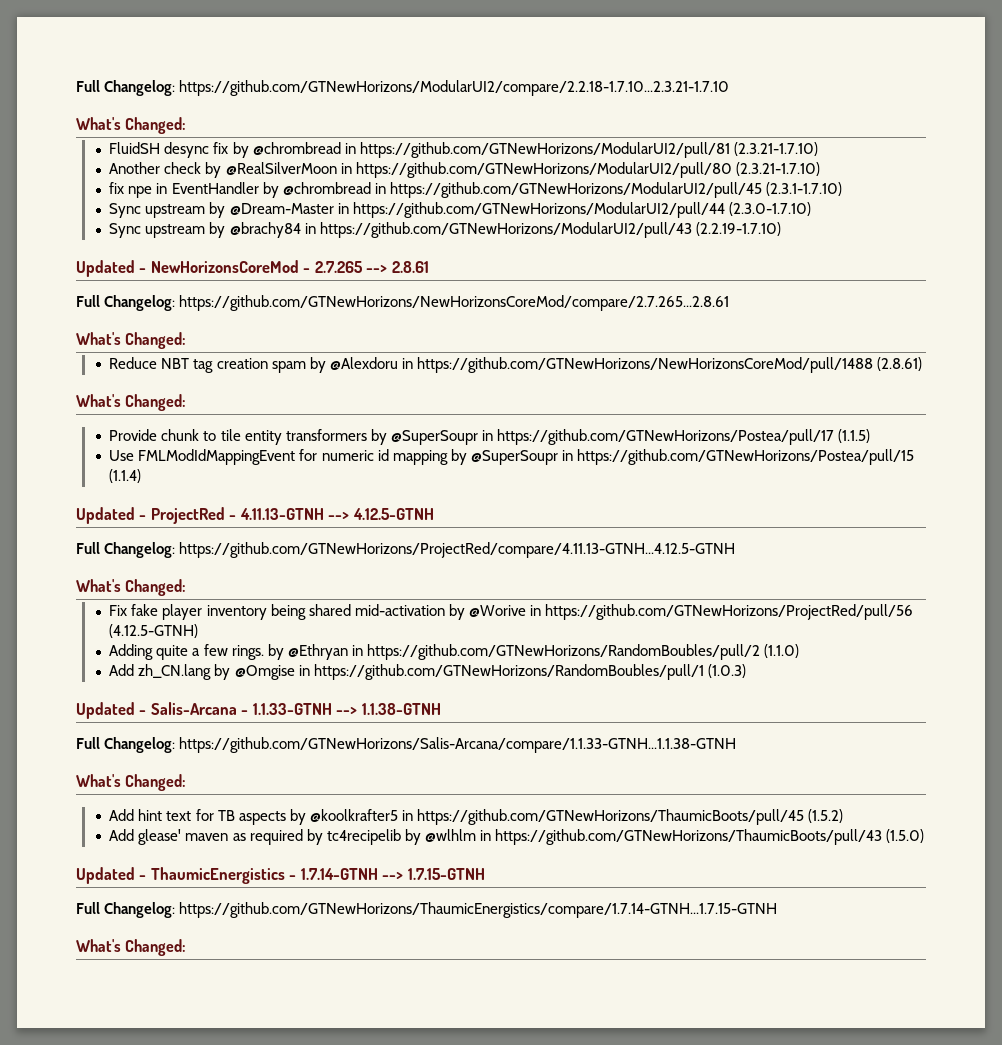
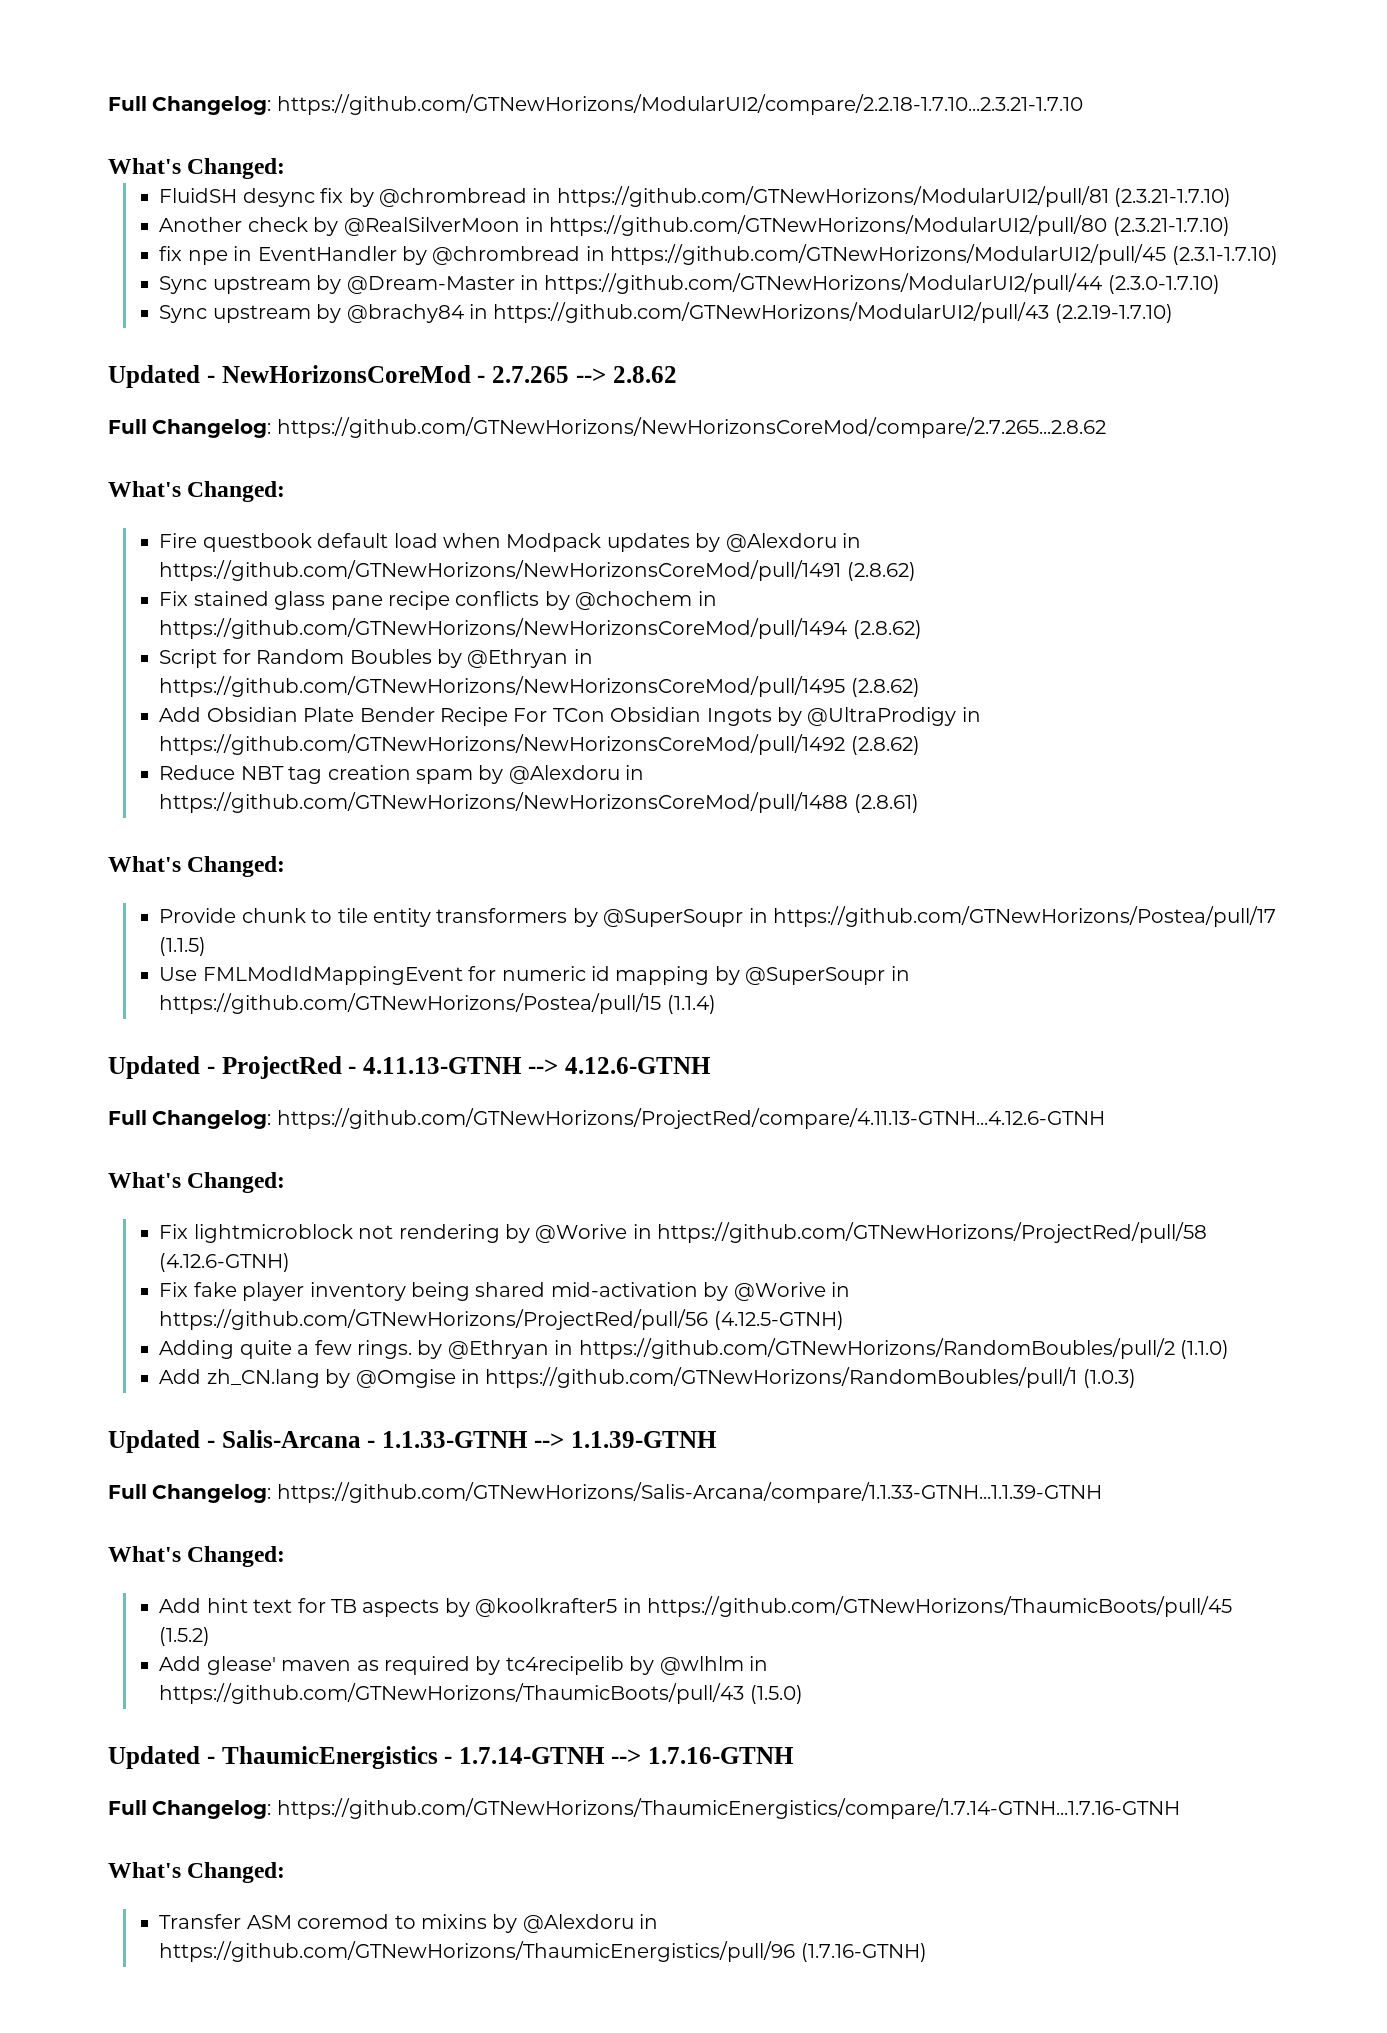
- Updated - NewHorizonsCoreMod - 2.7.265 --> 2.8.61
- Full Changelog: https://github.com/GTNewHorizons/NewHorizonsCoreMod/compare/2.7.265...2.8.61
+ Updated - NewHorizonsCoreMod - 2.7.265 --> 2.8.62
+ Full Changelog: https://github.com/GTNewHorizons/NewHorizonsCoreMod/compare/2.7.265...2.8.62
  What's Changed:
+ Fire questbook default load when Modpack updates by @Alexdoru in https://github.com/GTNewHorizons/NewHorizonsCoreMod/pull/1491 (2.8.62)
+ Fix stained glass pane recipe conflicts by @chochem in https://github.com/GTNewHorizons/NewHorizonsCoreMod/pull/1494 (2.8.62)
+ Script for Random Boubles by @Ethryan in https://github.com/GTNewHorizons/NewHorizonsCoreMod/pull/1495 (2.8.62)
+ Add Obsidian Plate Bender Recipe For TCon Obsidian Ingots by @UltraProdigy in https://github.com/GTNewHorizons/NewHorizonsCoreMod/pull/1492 (2.8.62)
- Updated - ProjectRed - 4.11.13-GTNH --> 4.12.5-GTNH
- Full Changelog: https://github.com/GTNewHorizons/ProjectRed/compare/4.11.13-GTNH...4.12.5-GTNH
+ Updated - ProjectRed - 4.11.13-GTNH --> 4.12.6-GTNH
+ Full Changelog: https://github.com/GTNewHorizons/ProjectRed/compare/4.11.13-GTNH...4.12.6-GTNH
  What's Changed:
+ Fix lightmicroblock not rendering by @Worive in https://github.com/GTNewHorizons/ProjectRed/pull/58 (4.12.6-GTNH)
- Updated - Salis-Arcana - 1.1.33-GTNH --> 1.1.38-GTNH
- Full Changelog: https://github.com/GTNewHorizons/Salis-Arcana/compare/1.1.33-GTNH...1.1.38-GTNH
+ Updated - Salis-Arcana - 1.1.33-GTNH --> 1.1.39-GTNH
+ Full Changelog: https://github.com/GTNewHorizons/Salis-Arcana/compare/1.1.33-GTNH...1.1.39-GTNH
- Updated - ThaumicEnergistics - 1.7.14-GTNH --> 1.7.15-GTNH
- Full Changelog: https://github.com/GTNewHorizons/ThaumicEnergistics/compare/1.7.14-GTNH...1.7.15-GTNH
+ Updated - ThaumicEnergistics - 1.7.14-GTNH --> 1.7.16-GTNH
+ Full Changelog: https://github.com/GTNewHorizons/ThaumicEnergistics/compare/1.7.14-GTNH...1.7.16-GTNH
  What's Changed:
+ Transfer ASM coremod to mixins by @Alexdoru in https://github.com/GTNewHorizons/ThaumicEnergistics/pull/96 (1.7.16-GTNH)

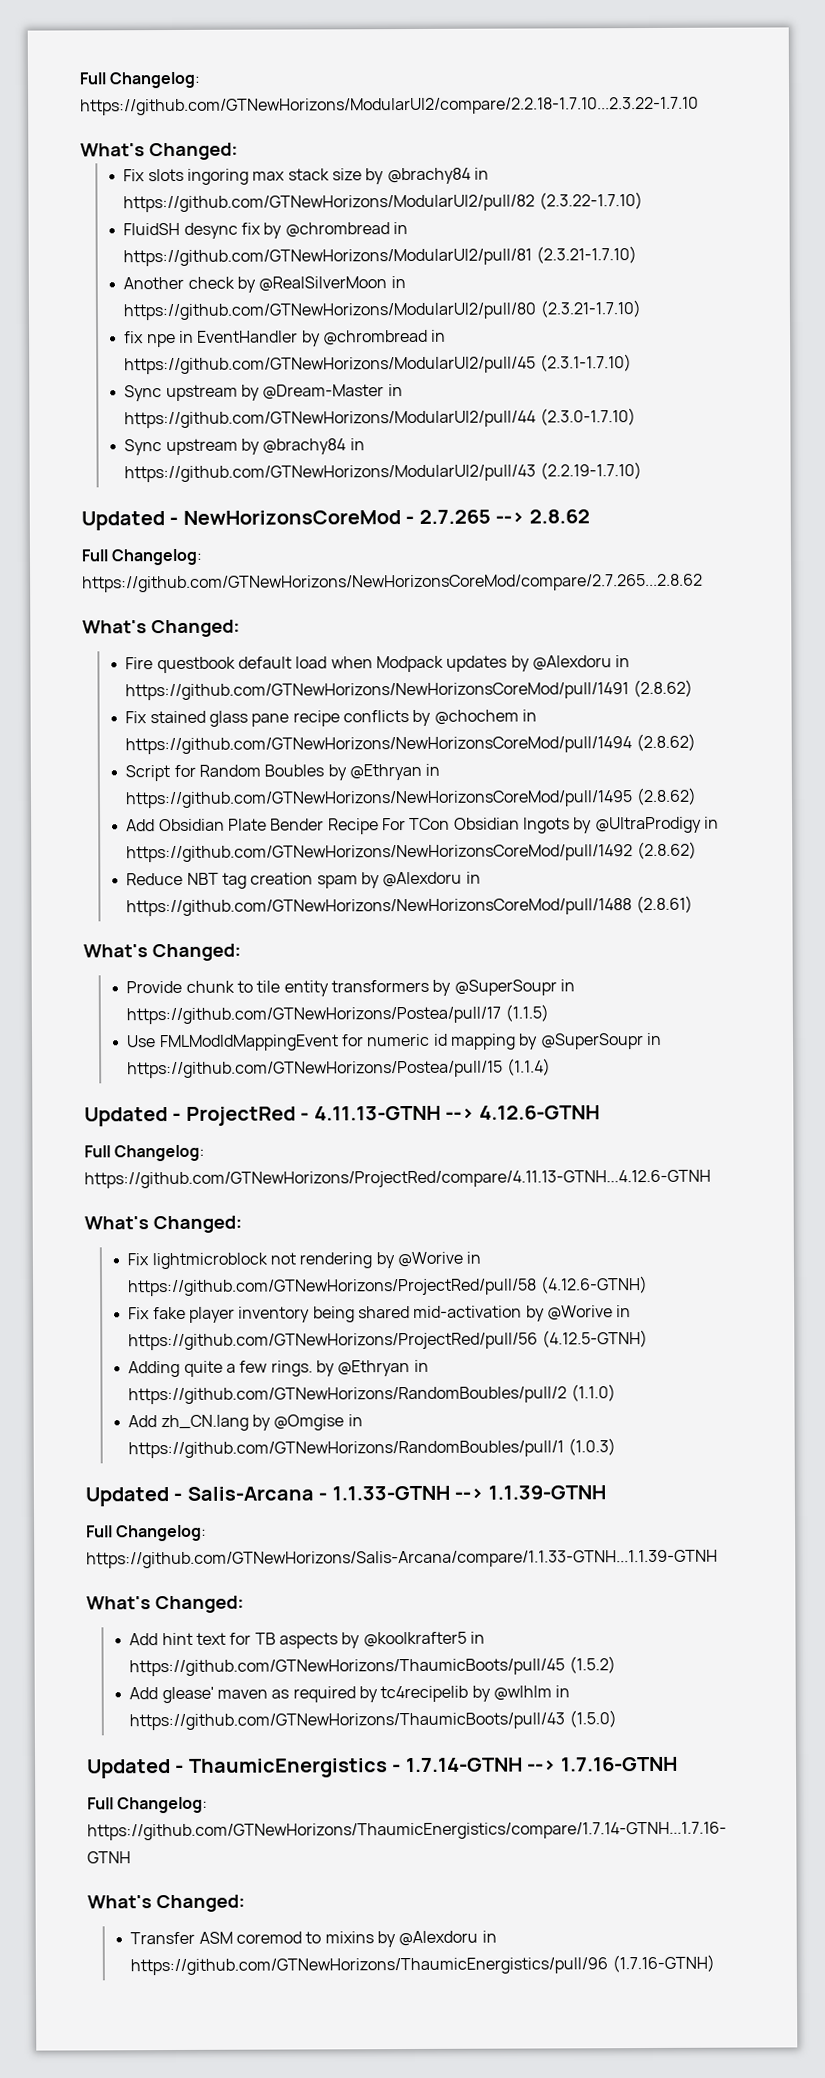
- Full Changelog: https://github.com/GTNewHorizons/ModularUI2/compare/2.2.18-1.7.10...2.3.21-1.7.10
+ Full Changelog: https://github.com/GTNewHorizons/ModularUI2/compare/2.2.18-1.7.10...2.3.22-1.7.10
  What's Changed:
+ Fix slots ingoring max stack size by @brachy84 in https://github.com/GTNewHorizons/ModularUI2/pull/82 (2.3.22-1.7.10)

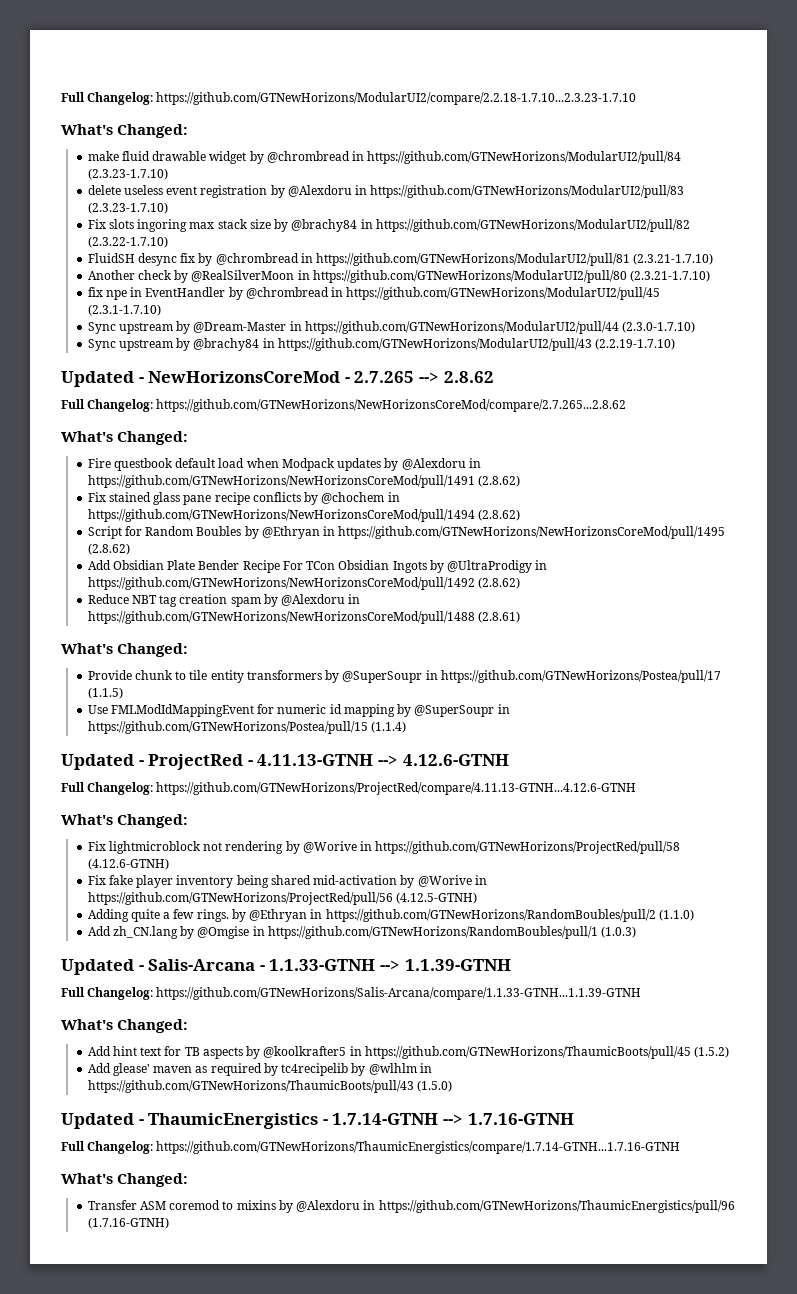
- Full Changelog: https://github.com/GTNewHorizons/ModularUI2/compare/2.2.18-1.7.10...2.3.22-1.7.10
+ Full Changelog: https://github.com/GTNewHorizons/ModularUI2/compare/2.2.18-1.7.10...2.3.23-1.7.10
  What's Changed:
+ make fluid drawable widget by @chrombread in https://github.com/GTNewHorizons/ModularUI2/pull/84 (2.3.23-1.7.10)
+ delete useless event registration by @Alexdoru in https://github.com/GTNewHorizons/ModularUI2/pull/83 (2.3.23-1.7.10)

